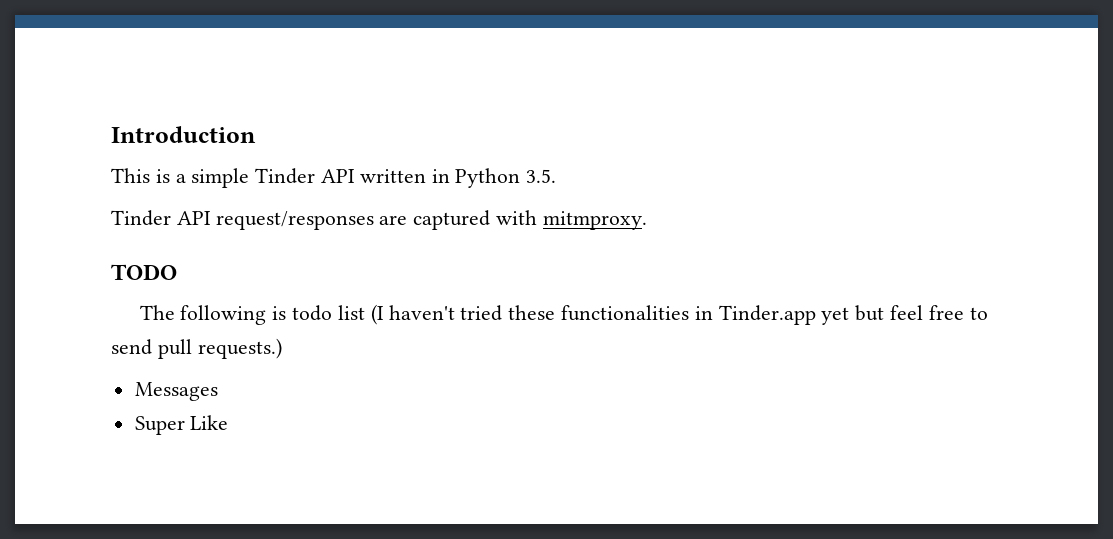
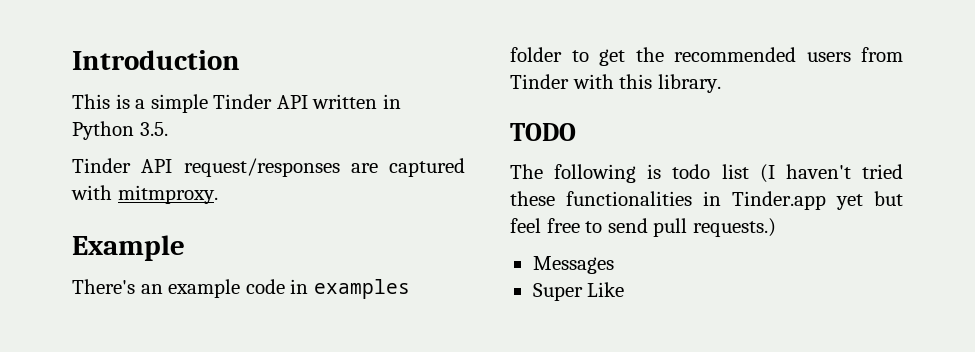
+ Example
+ There's an example code in examples folder to get the recommended users from Tinder with this library.

